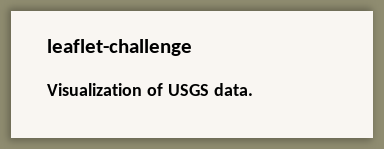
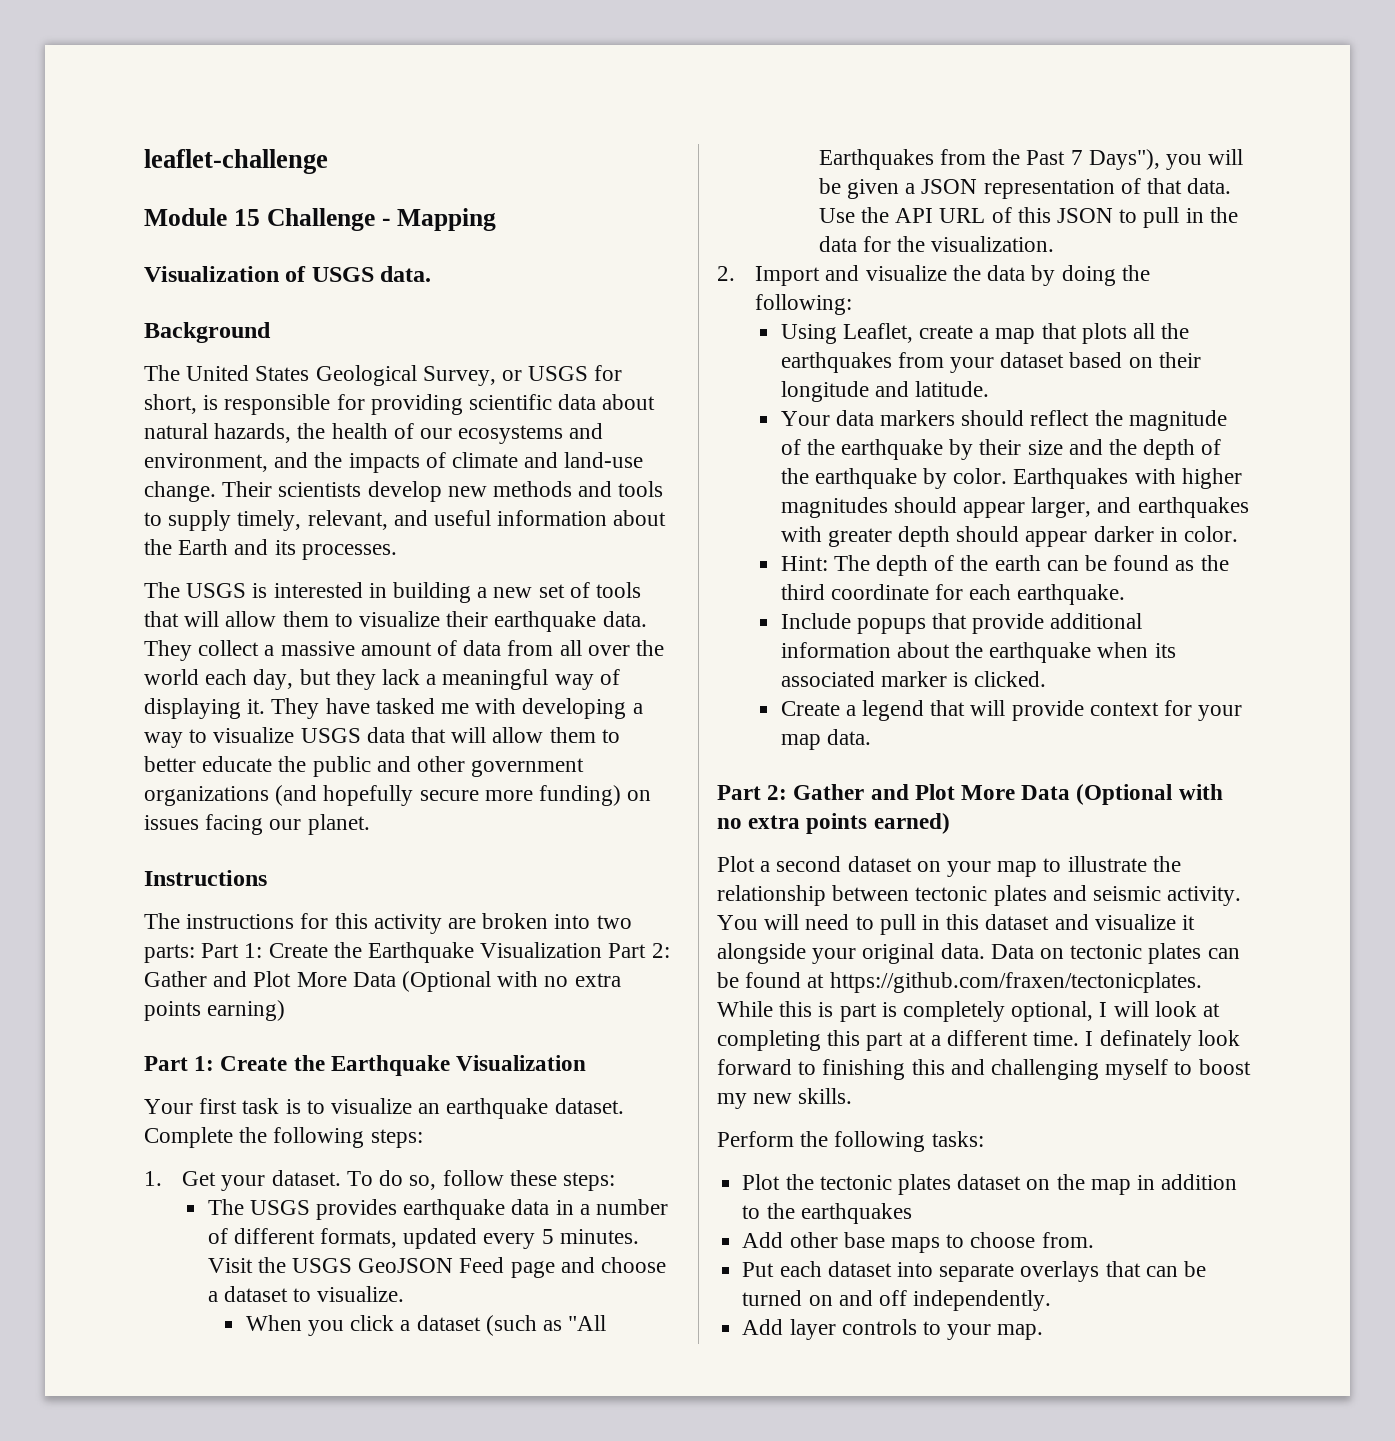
+ Module 15 Challenge - Mapping
+ Background
+ The United States Geological Survey, or USGS for short, is responsible for providing scientific data about natural hazards, the health of our ecosystems and environment, and the impacts of climate and land-use change. Their scientists develop new methods and tools to supply timely, relevant, and useful information about the Earth and its processes.
+ The USGS is interested in building a new set of tools that will allow them to visualize their earthquake data. They collect a massive amount of data from all over the world each day, but they lack a meaningful way of displaying it. They have tasked me with developing a way to visualize USGS data that will allow them to better educate the public and other government organizations (and hopefully secure more funding) on issues facing our planet.
+ Instructions
+ The instructions for this activity are broken into two parts: Part 1: Create the Earthquake Visualization Part 2: Gather and Plot More Data (Optional with no extra points earning)
+ Part 1: Create the Earthquake Visualization
+ Your first task is to visualize an earthquake dataset. Complete the following steps:
+ 1. Get your dataset. To do so, follow these steps:
+ The USGS provides earthquake data in a number of different formats, updated every 5 minutes. Visit the USGS GeoJSON Feed page and choose a dataset to visualize.
+ When you click a dataset (such as "All Earthquakes from the Past 7 Days"), you will be given a JSON representation of that data. Use the API URL of this JSON to pull in the data for the visualization.
+ 2. Import and visualize the data by doing the following:
+ Using Leaflet, create a map that plots all the earthquakes from your dataset based on their longitude and latitude.
+ Your data markers should reflect the magnitude of the earthquake by their size and the depth of the earthquake by color. Earthquakes with higher magnitudes should appear larger, and earthquakes with greater depth should appear darker in color.
+ Hint: The depth of the earth can be found as the third coordinate for each earthquake.
+ Include popups that provide additional information about the earthquake when its associated marker is clicked.
+ Create a legend that will provide context for your map data.
+ Part 2: Gather and Plot More Data (Optional with no extra points earned)
+ Plot a second dataset on your map to illustrate the relationship between tectonic plates and seismic activity. You will need to pull in this dataset and visualize it alongside your original data. Data on tectonic plates can be found at https://github.com/fraxen/tectonicplates. While this is part is completely optional, I will look at completing this part at a different time. I definately look forward to finishing this and challenging myself to boost my new skills.
+ Perform the following tasks:
+ Plot the tectonic plates dataset on the map in addition to the earthquakes
+ Add other base maps to choose from.
+ Put each dataset into separate overlays that can be turned on and off independently.
+ Add layer controls to your map.

